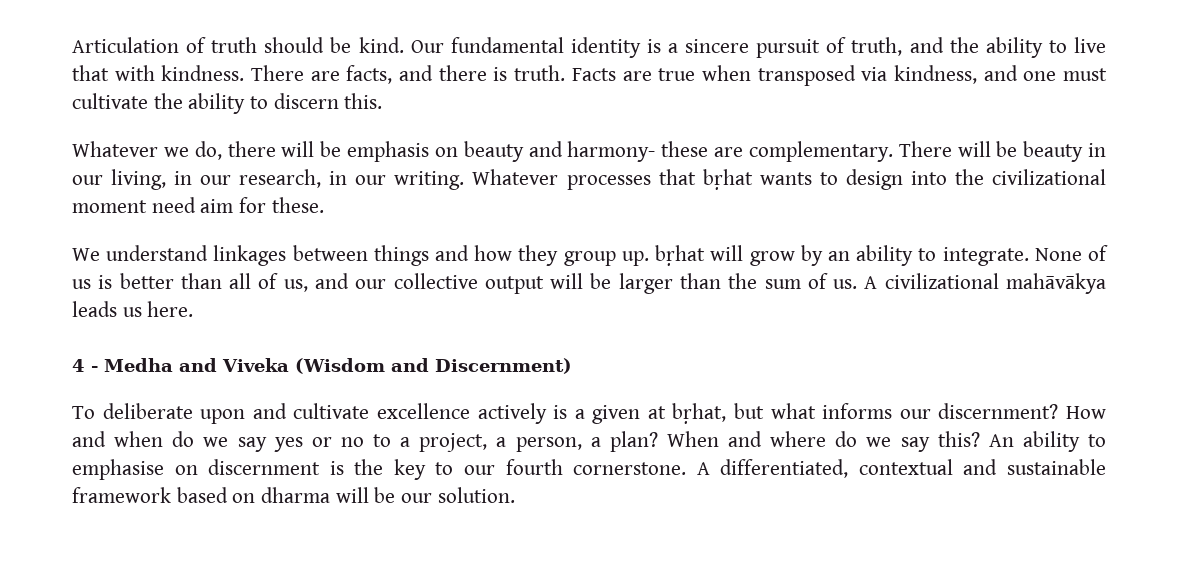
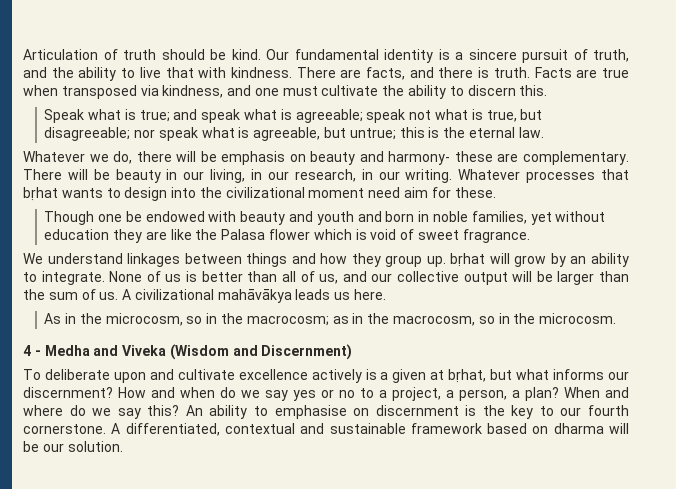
+ Speak what is true; and speak what is agreeable; speak not what is true, but disagreeable; nor speak what is agreeable, but untrue; this is the eternal law.
+ Though one be endowed with beauty and youth and born in noble families, yet without education they are like the Palasa flower which is void of sweet fragrance.
+ As in the microcosm, so in the macrocosm; as in the macrocosm, so in the microcosm.

